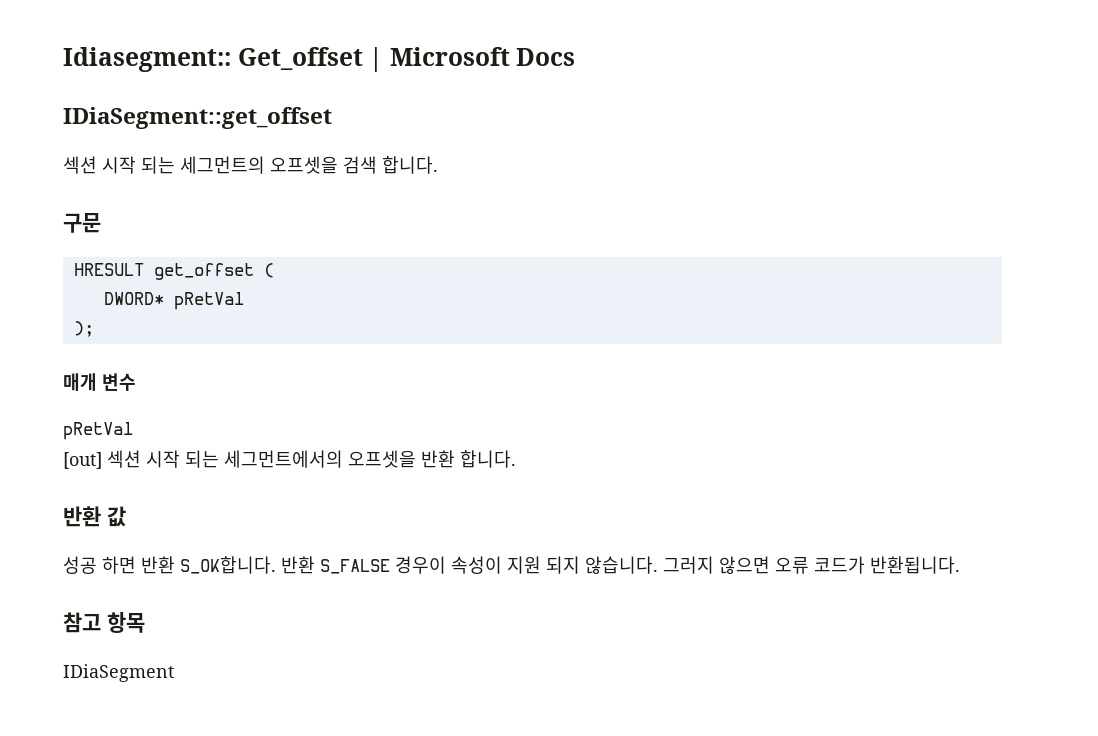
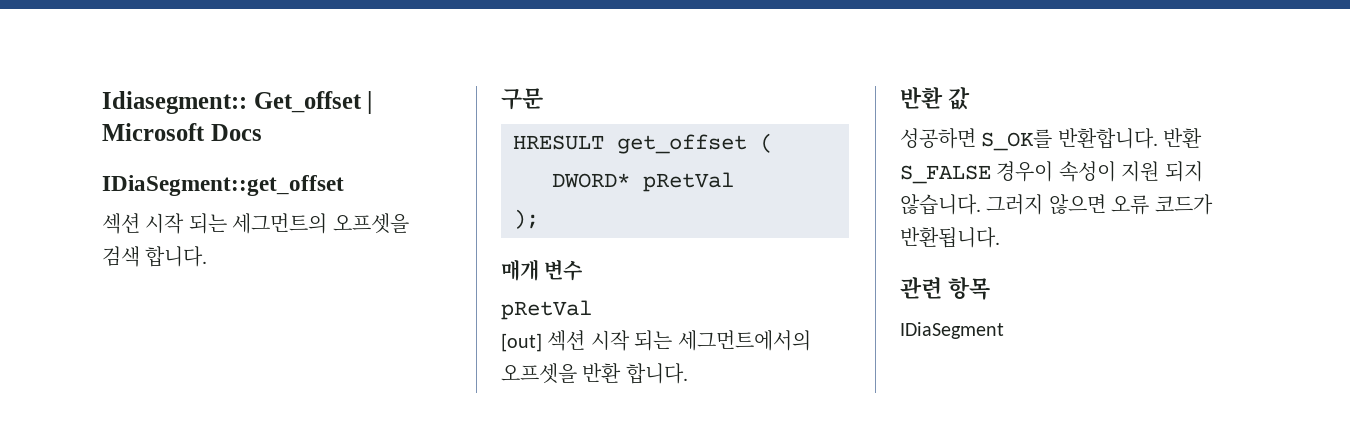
- 성공 하면 반환 S_OK합니다.
+ 성공하면 S_OK를 반환합니다.
- 참고 항목
+ 관련 항목

